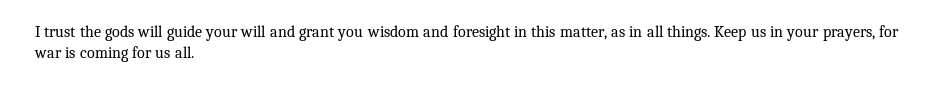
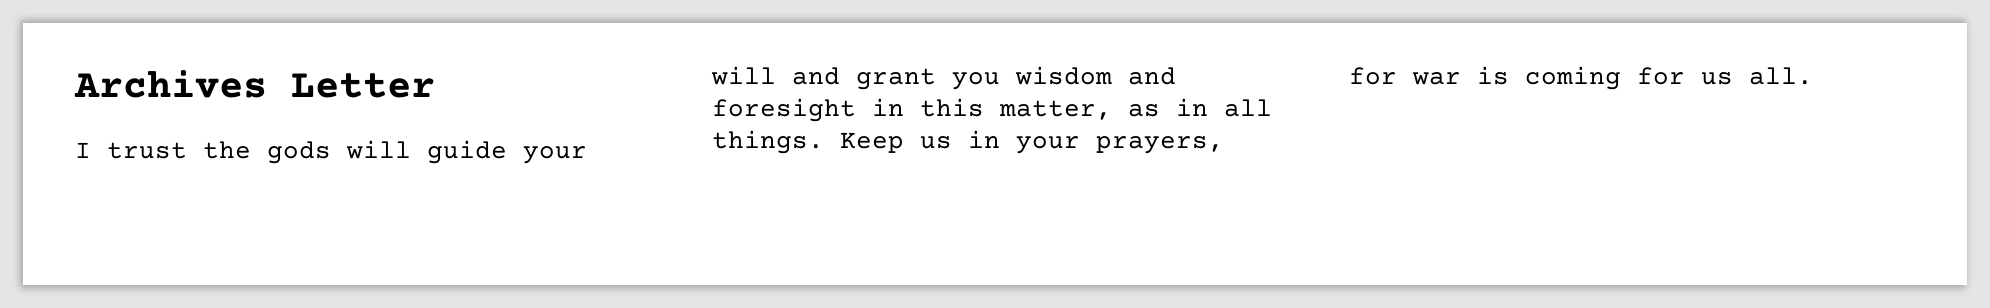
+ Archives Letter

